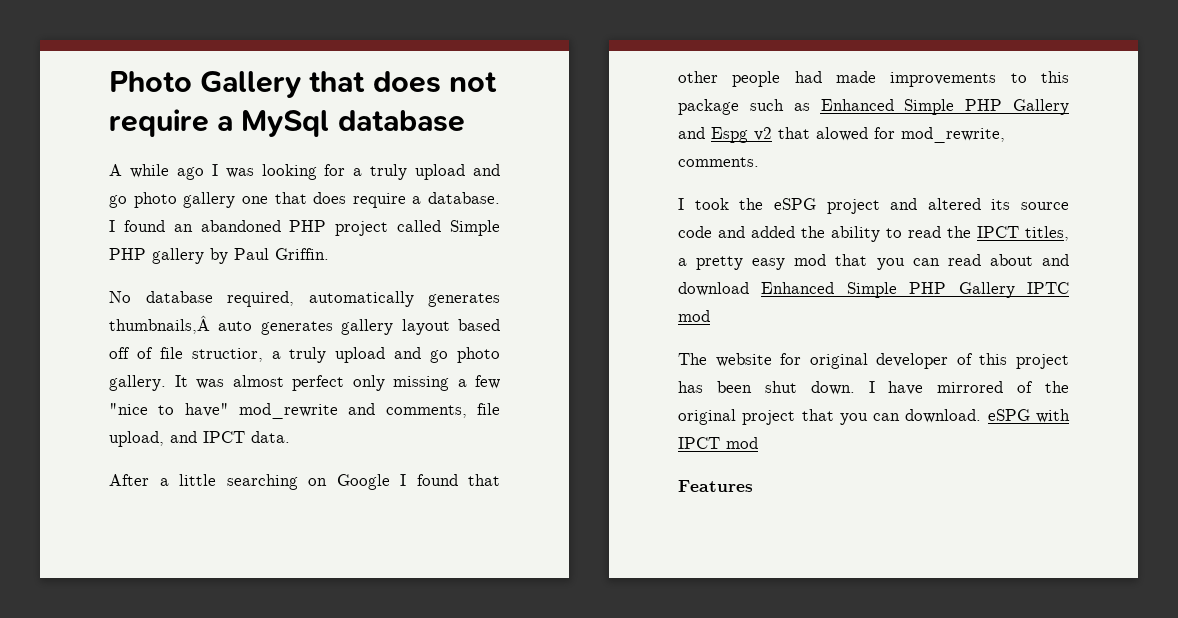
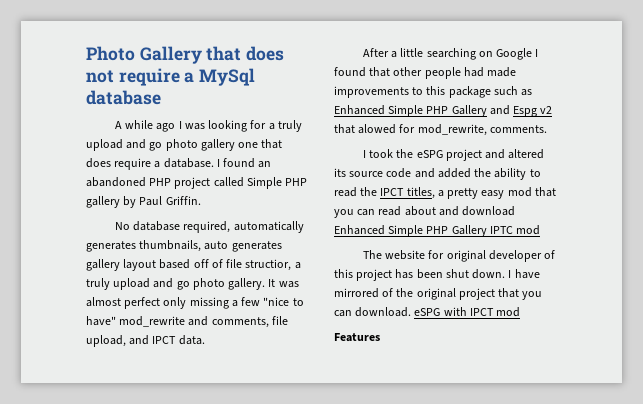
- No database required, automatically generates thumbnails,Â auto generates gallery layout based off of file structior, a truly upload and go photo gallery.
+ No database required, automatically generates thumbnails, auto generates gallery layout based off of file structior, a truly upload and go photo gallery.

